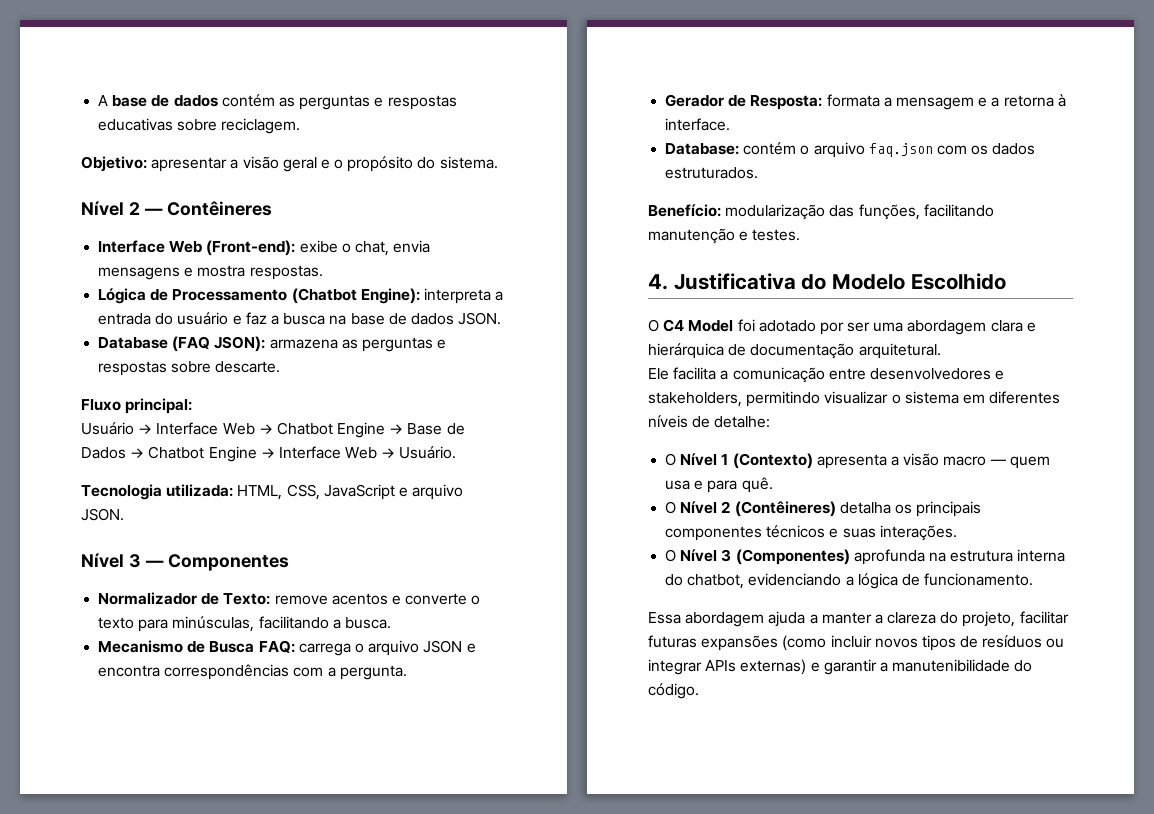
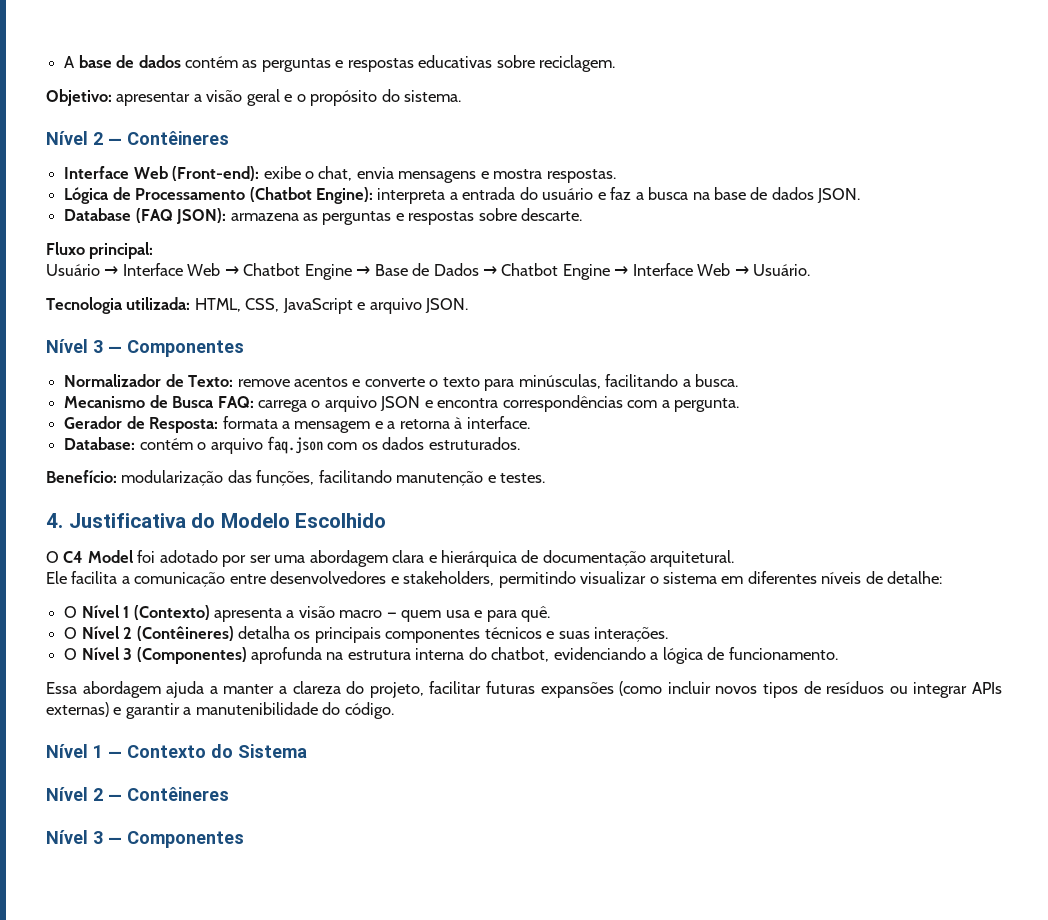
+ Nível 1 — Contexto do Sistema
+ Nível 2 — Contêineres
+ Nível 3 — Componentes

